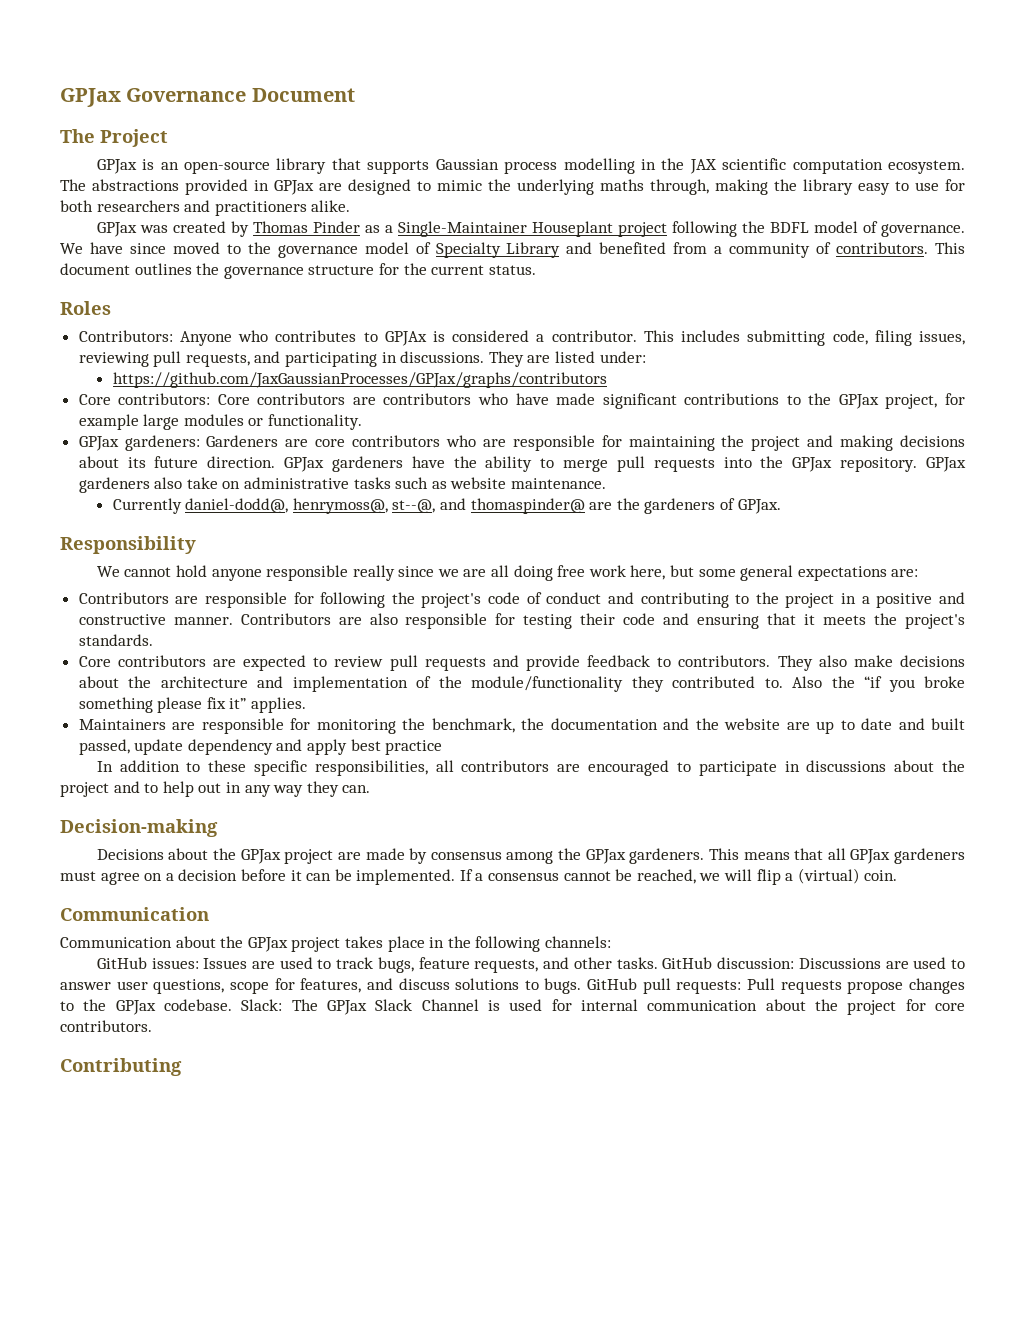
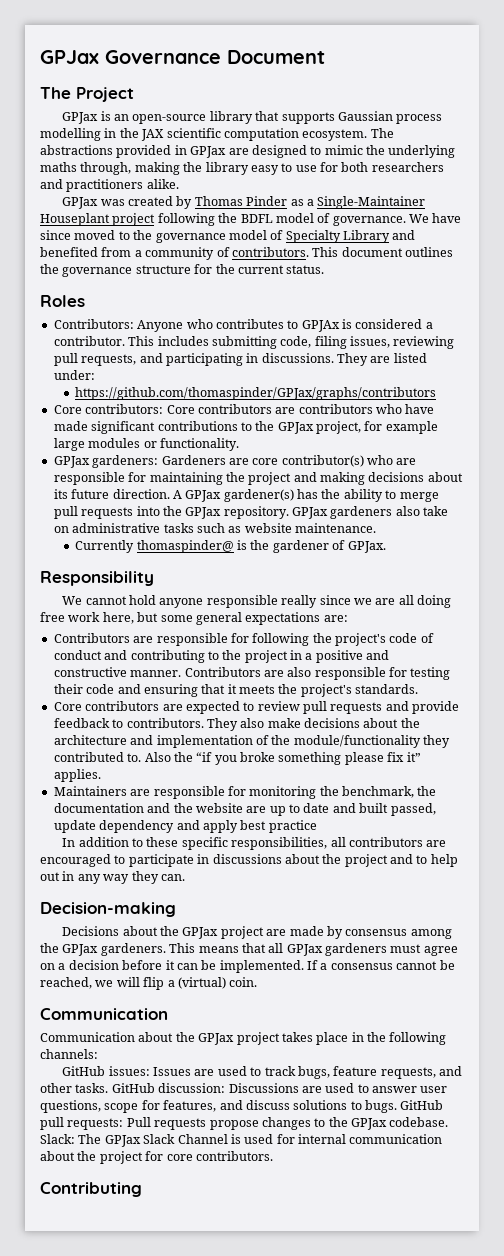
- https://github.com/JaxGaussianProcesses/GPJax/graphs/contributors
+ https://github.com/thomaspinder/GPJax/graphs/contributors
- GPJax gardeners: Gardeners are core contributors who are responsible for maintaining the project and making decisions about its future direction.
+ GPJax gardeners: Gardeners are core contributor(s) who are responsible for maintaining the project and making decisions about its future direction.
- GPJax gardeners have the ability to merge pull requests into the GPJax repository.
+ A GPJax gardener(s) has the ability to merge pull requests into the GPJax repository.
- Currently daniel-dodd@, henrymoss@, st--@, and thomaspinder@ are the gardeners of GPJax.
+ Currently thomaspinder@ is the gardener of GPJax.

